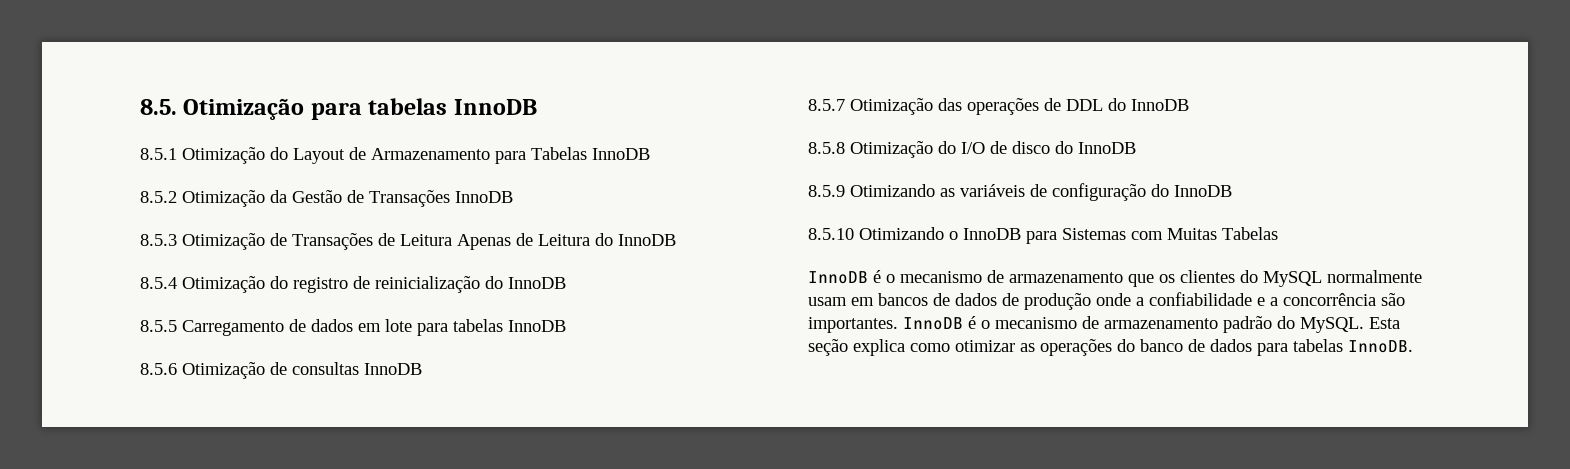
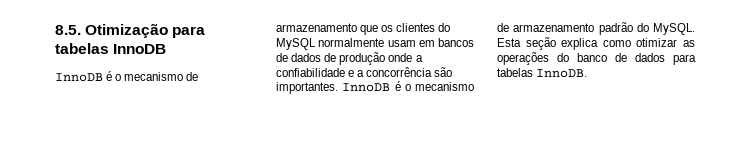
- 8.5.1 Otimização do Layout de Armazenamento para Tabelas InnoDB
- 8.5.2 Otimização da Gestão de Transações InnoDB
- 8.5.3 Otimização de Transações de Leitura Apenas de Leitura do InnoDB
- 8.5.4 Otimização do registro de reinicialização do InnoDB
- 8.5.5 Carregamento de dados em lote para tabelas InnoDB
- 8.5.6 Otimização de consultas InnoDB
- 8.5.7 Otimização das operações de DDL do InnoDB
- 8.5.8 Otimização do I/O de disco do InnoDB
- 8.5.9 Otimizando as variáveis de configuração do InnoDB
- 8.5.10 Otimizando o InnoDB para Sistemas com Muitas Tabelas

